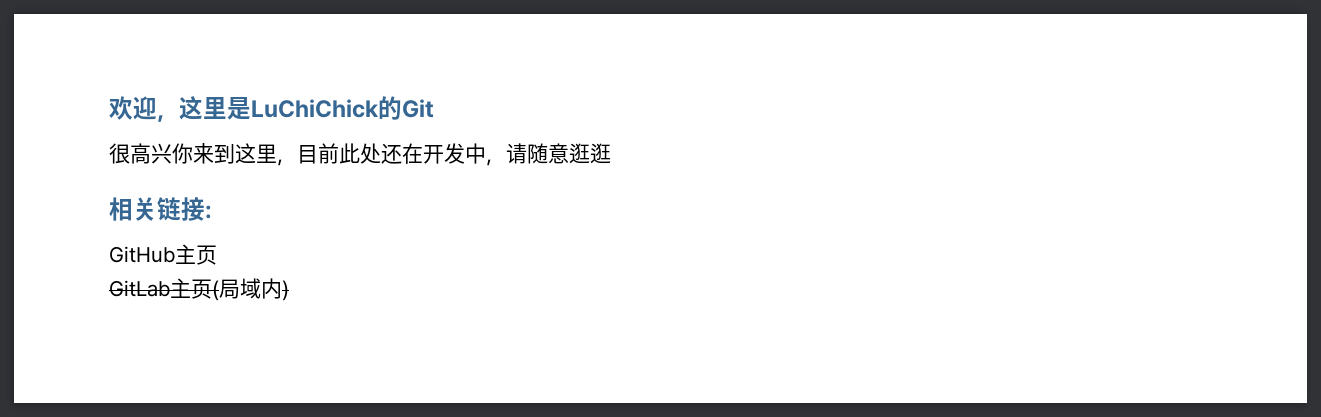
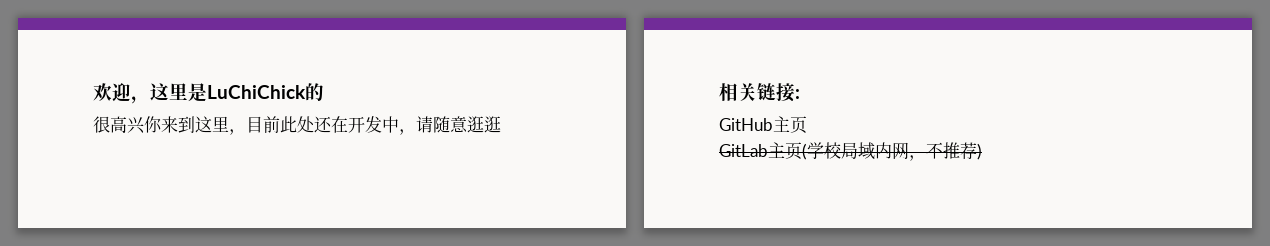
- 欢迎，这里是LuChiChick的Git
+ 欢迎，这里是LuChiChick的
- GitLab主页(局域内)
+ GitLab主页(学校局域内网，不推荐)

